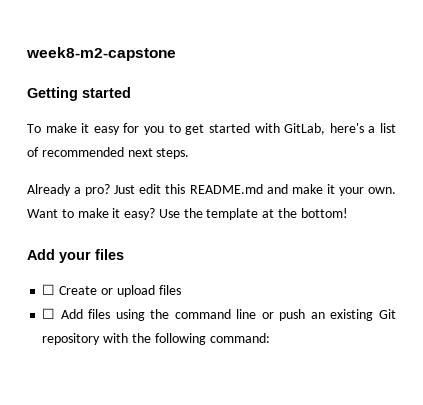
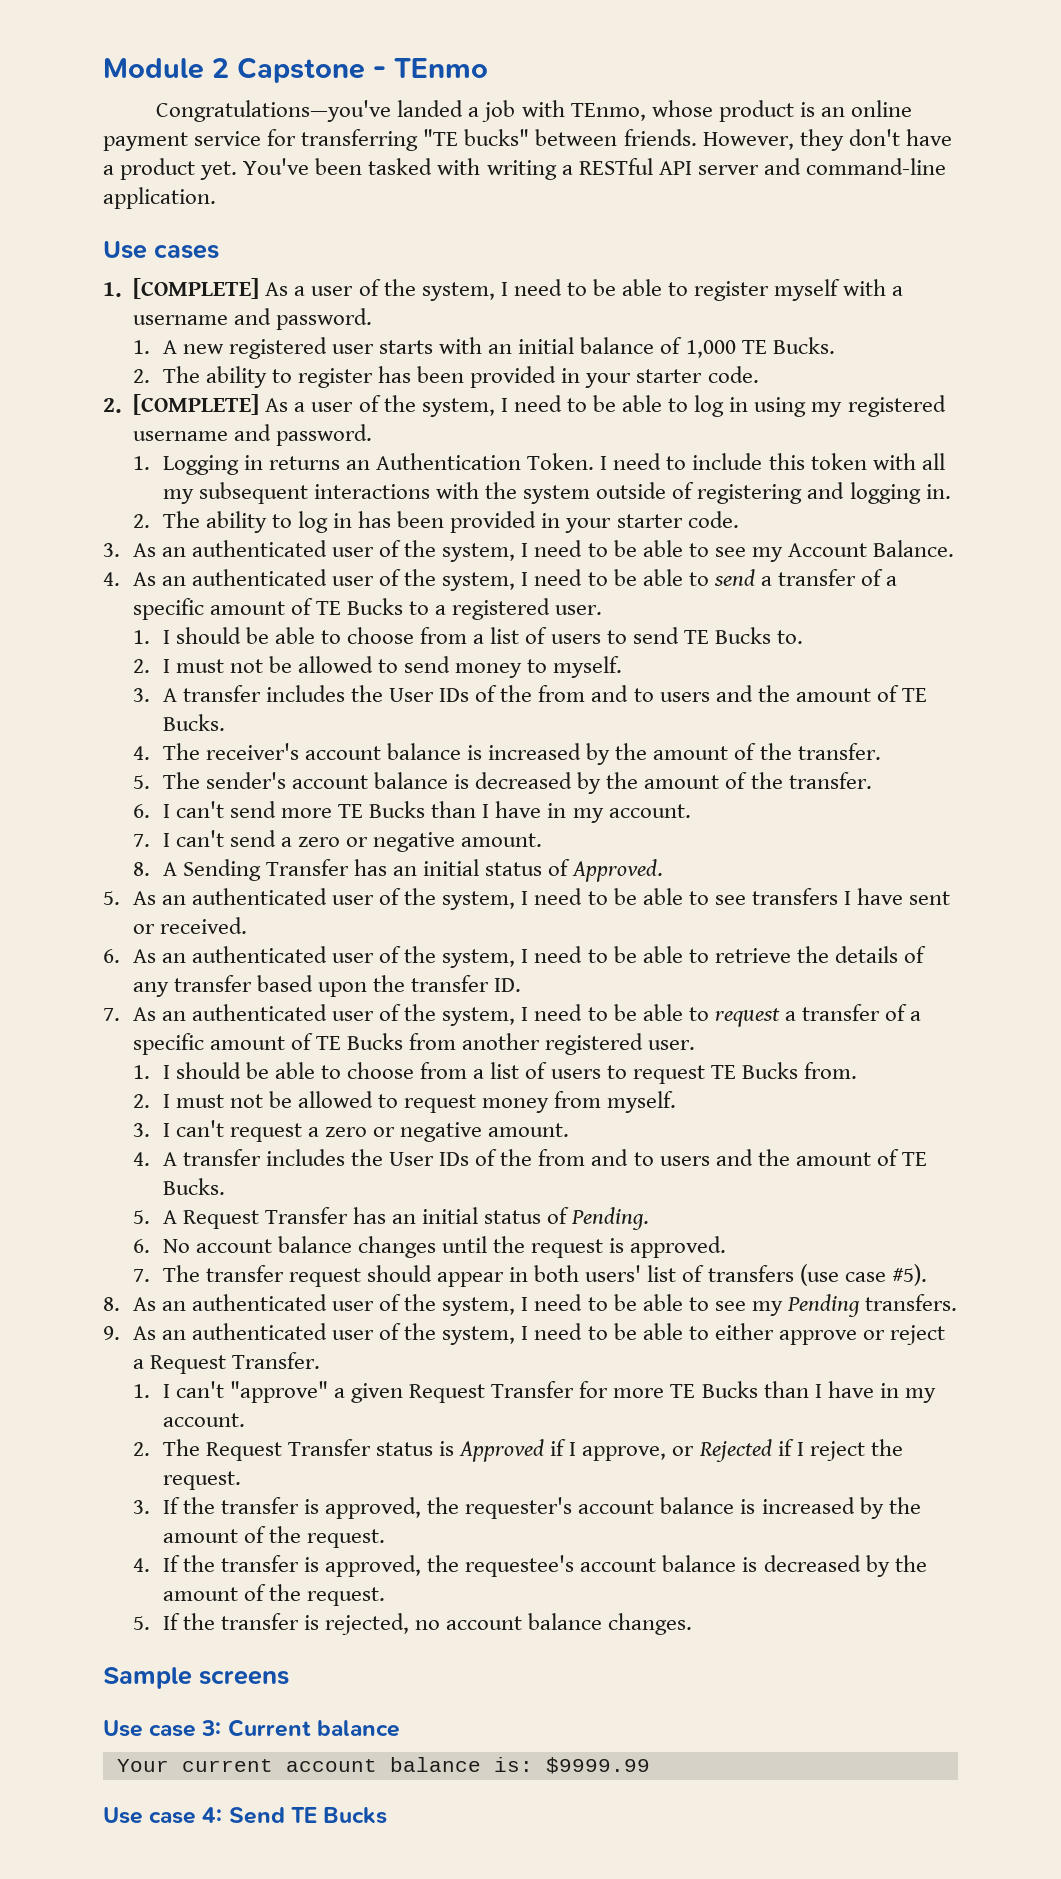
- week8-m2-capstone
- Getting started
- To make it easy for you to get started with GitLab, here's a list of recommended next steps.
- Already a pro? Just edit this README.md and make it your own. Want to make it easy? Use the template at the bottom!
- Add your files
- ☐ Create or upload files
- ☐ Add files using the command line or push an existing Git repository with the following command:
+ Module 2 Capstone - TEnmo
+ Congratulations—you've landed a job with TEnmo, whose product is an online payment service for transferring "TE bucks" between friends. However, they don't have a product yet. You've been tasked with writing a RESTful API server and command-line application.
+ Use cases
+ 1. [COMPLETE] As a user of the system, I need to be able to register myself with a username and password.
+ 1. A new registered user starts with an initial balance of 1,000 TE Bucks.
+ 2. The ability to register has been provided in your starter code.
+ 2. [COMPLETE] As a user of the system, I need to be able to log in using my registered username and password.
+ 1. Logging in returns an Authentication Token. I need to include this token with all my subsequent interactions with the system outside of registering and logging in.
+ 2. The ability to log in has been provided in your starter code.
+ 3. As an authenticated user of the system, I need to be able to see my Account Balance.
+ 4. As an authenticated user of the system, I need to be able to send a transfer of a specific amount of TE Bucks to a registered user.
+ 1. I should be able to choose from a list of users to send TE Bucks to.
+ 2. I must not be allowed to send money to myself.
+ 3. A transfer includes the User IDs of the from and to users and the amount of TE Bucks.
+ 4. The receiver's account balance is increased by the amount of the transfer.
+ 5. The sender's account balance is decreased by the amount of the transfer.
+ 6. I can't send more TE Bucks than I have in my account.
+ 7. I can't send a zero or negative amount.
+ 8. A Sending Transfer has an initial status of Approved.
+ 5. As an authenticated user of the system, I need to be able to see transfers I have sent or received.
+ 6. As an authenticated user of the system, I need to be able to retrieve the details of any transfer based upon the transfer ID.
+ 7. As an authenticated user of the system, I need to be able to request a transfer of a specific amount of TE Bucks from another registered user.
+ 1. I should be able to choose from a list of users to request TE Bucks from.
+ 2. I must not be allowed to request money from myself.
+ 3. I can't request a zero or negative amount.
+ 4. A transfer includes the User IDs of the from and to users and the amount of TE Bucks.
+ 5. A Request Transfer has an initial status of Pending.
+ 6. No account balance changes until the request is approved.
+ 7. The transfer request should appear in both users' list of transfers (use case #5).
+ 8. As an authenticated user of the system, I need to be able to see my Pending transfers.
+ 9. As an authenticated user of the system, I need to be able to either approve or reject a Request Transfer.
+ 1. I can't "approve" a given Request Transfer for more TE Bucks than I have in my account.
+ 2. The Request Transfer status is Approved if I approve, or Rejected if I reject the request.
+ 3. If the transfer is approved, the requester's account balance is increased by the amount of the request.
+ 4. If the transfer is approved, the requestee's account balance is decreased by the amount of the request.
+ 5. If the transfer is rejected, no account balance changes.
+ Sample screens
+ Use case 3: Current balance
+ Your current account balance is: $9999.99
+ Use case 4: Send TE Bucks

